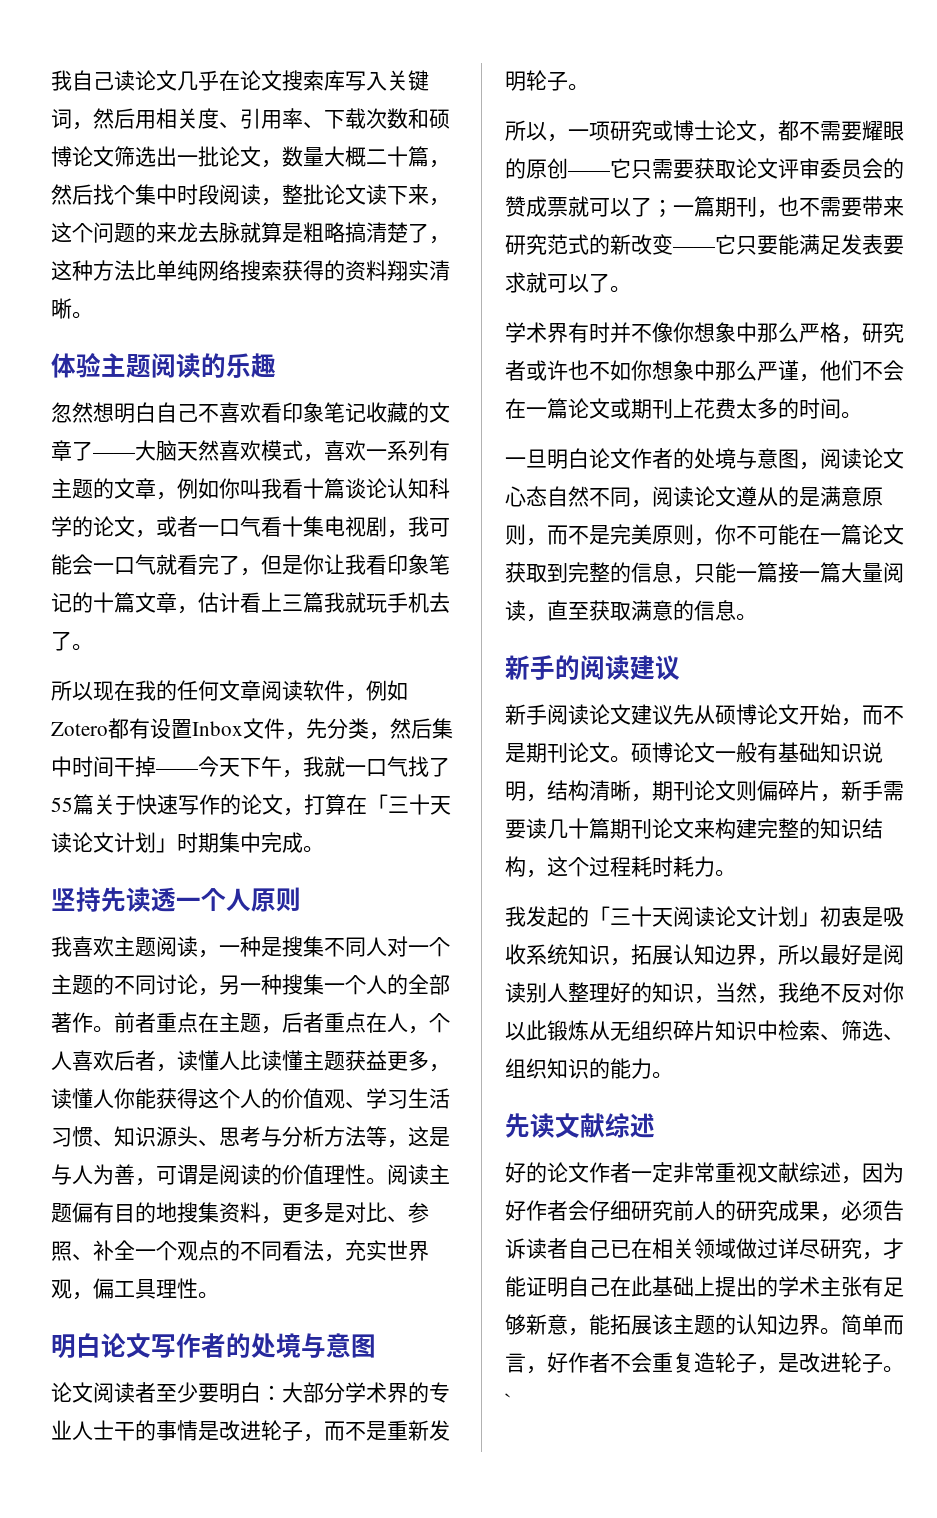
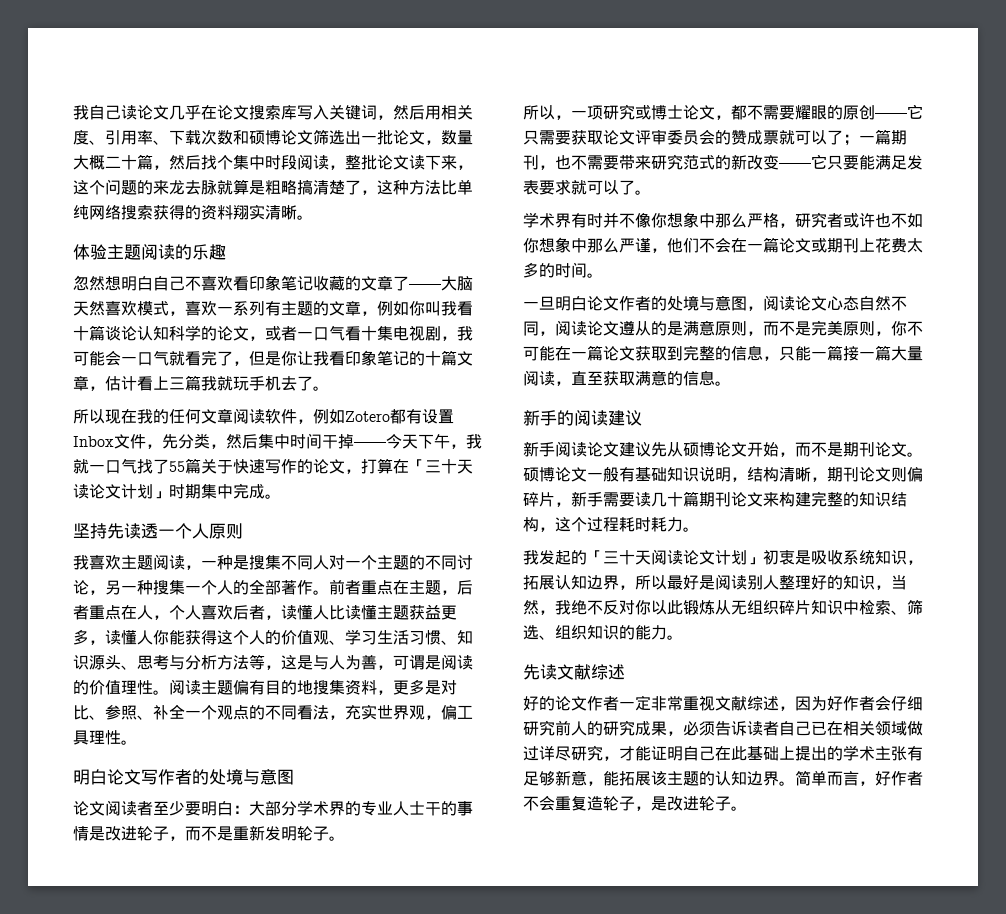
- `

